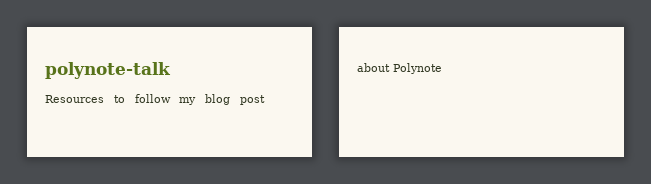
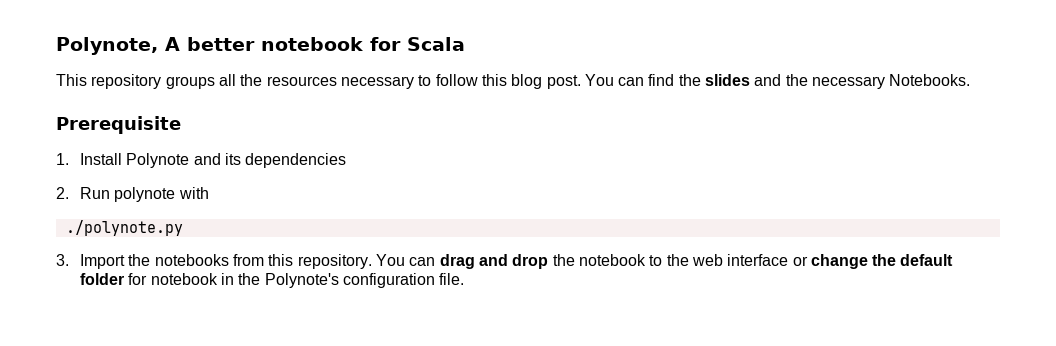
- polynote-talk
- Resources to follow my blog post about Polynote
+ Polynote, A better notebook for Scala
+ This repository groups all the resources necessary to follow this blog post. You can find the slides and the necessary Notebooks.
+ Prerequisite
+ 1. Install Polynote and its dependencies
+ 2. Run polynote with
+ ./polynote.py
+ 3. Import the notebooks from this repository. You can drag and drop the notebook to the web interface or change the default folder for notebook in the Polynote's configuration file.

